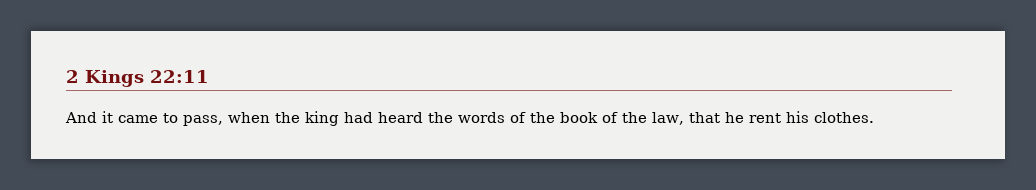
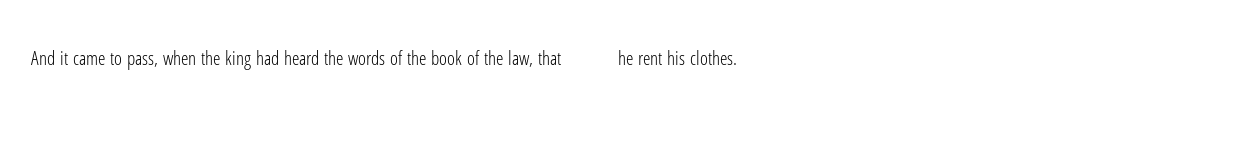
- 2 Kings 22:11

